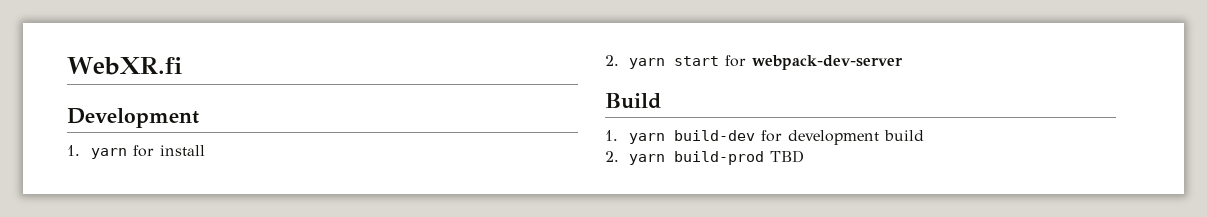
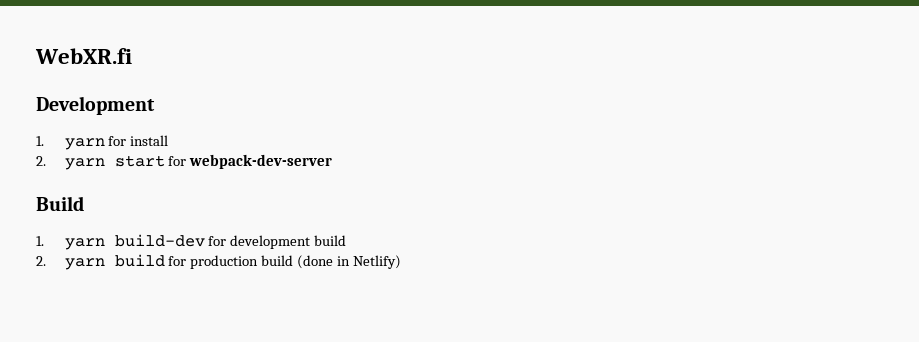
- 2. yarn build-prod TBD
+ 2. yarn build for production build (done in Netlify)

